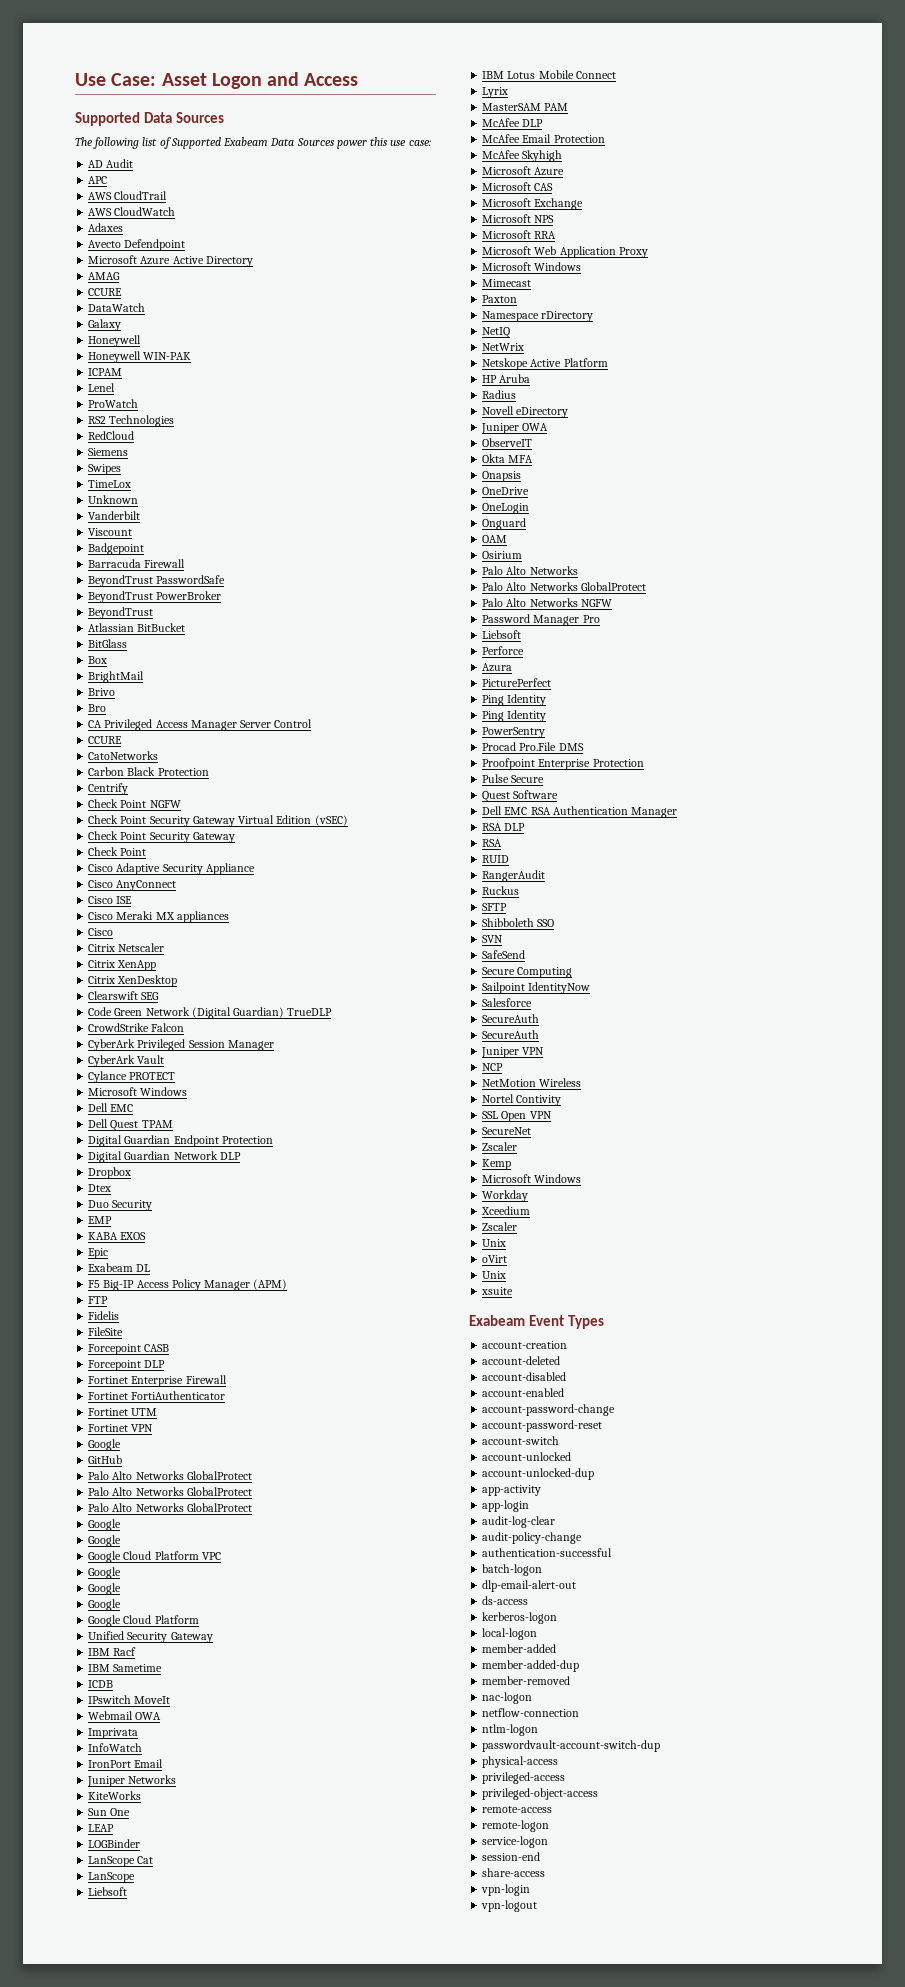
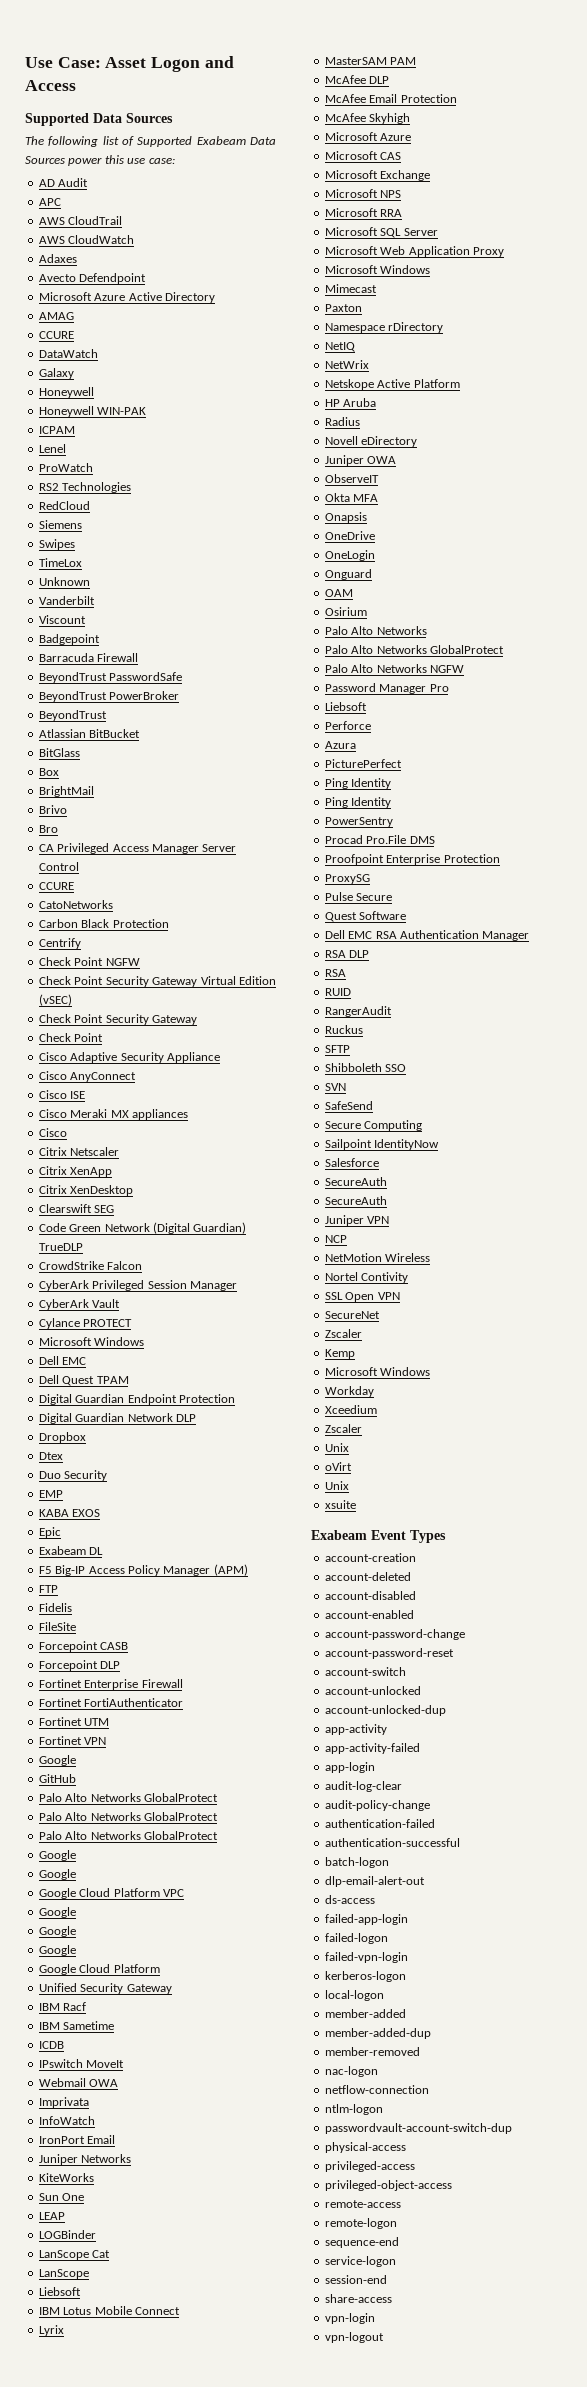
+ Microsoft SQL Server
+ ProxySG
+ app-activity-failed
+ authentication-failed
+ failed-app-login
+ failed-logon
+ failed-vpn-login
+ sequence-end

